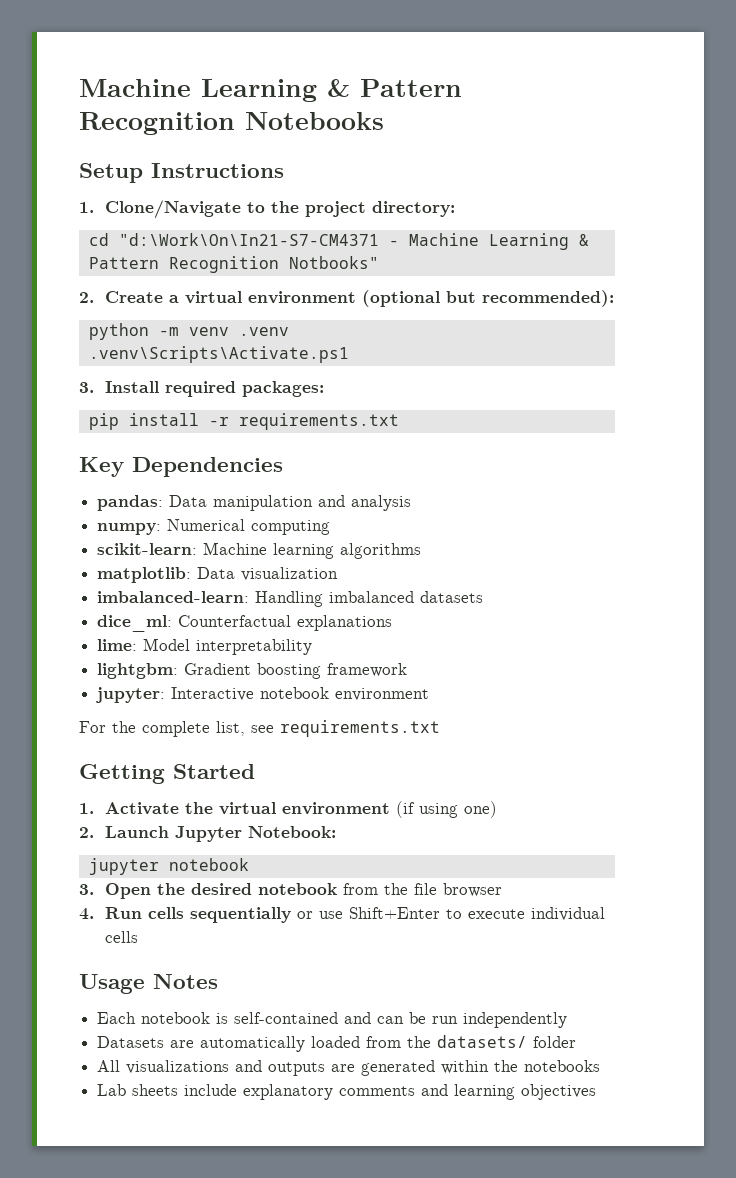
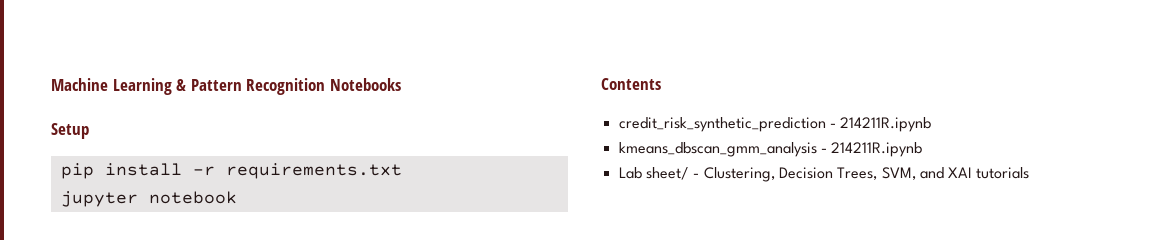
- Setup Instructions
- 1. Clone/Navigate to the project directory:
- cd "d:\Work\On\In21-S7-CM4371 - Machine Learning & Pattern Recognition Notbooks"
- 2. Create a virtual environment (optional but recommended):
- python -m venv .venv
- .venv\Scripts\Activate.ps1
- 3. Install required packages:
+ Setup
  pip install -r requirements.txt
- Key Dependencies
- pandas: Data manipulation and analysis
- numpy: Numerical computing
- scikit-learn: Machine learning algorithms
- matplotlib: Data visualization
- imbalanced-learn: Handling imbalanced datasets
- dice_ml: Counterfactual explanations
- lime: Model interpretability
- lightgbm: Gradient boosting framework
- jupyter: Interactive notebook environment
- For the complete list, see requirements.txt
- Getting Started
- 1. Activate the virtual environment (if using one)
- 2. Launch Jupyter Notebook:
  jupyter notebook
- 3. Open the desired notebook from the file browser
- 4. Run cells sequentially or use Shift+Enter to execute individual cells
- Usage Notes
- Each notebook is self-contained and can be run independently
- Datasets are automatically loaded from the datasets/ folder
- All visualizations and outputs are generated within the notebooks
- Lab sheets include explanatory comments and learning objectives
+ Contents
+ credit_risk_synthetic_prediction - 214211R.ipynb
+ kmeans_dbscan_gmm_analysis - 214211R.ipynb
+ Lab sheet/ - Clustering, Decision Trees, SVM, and XAI tutorials

